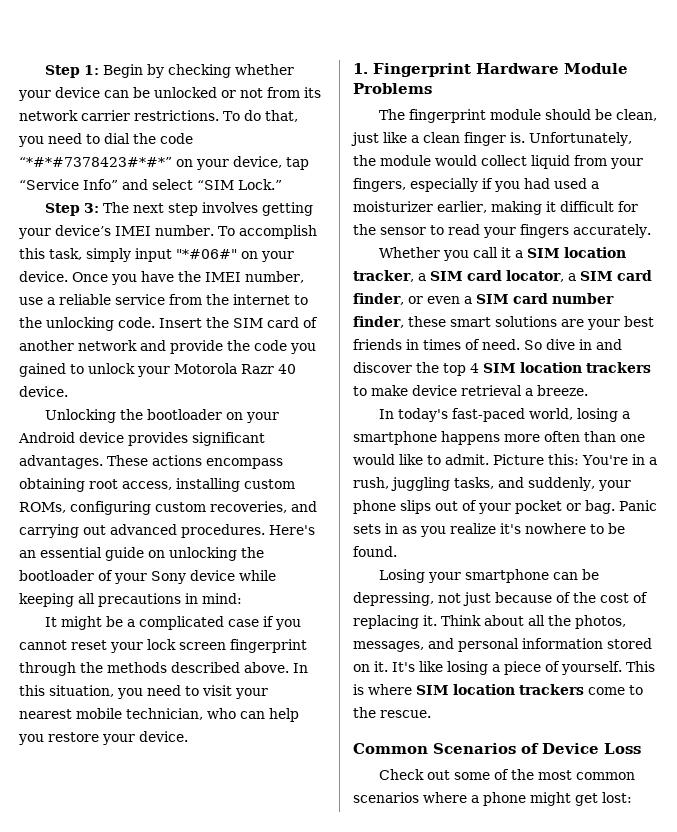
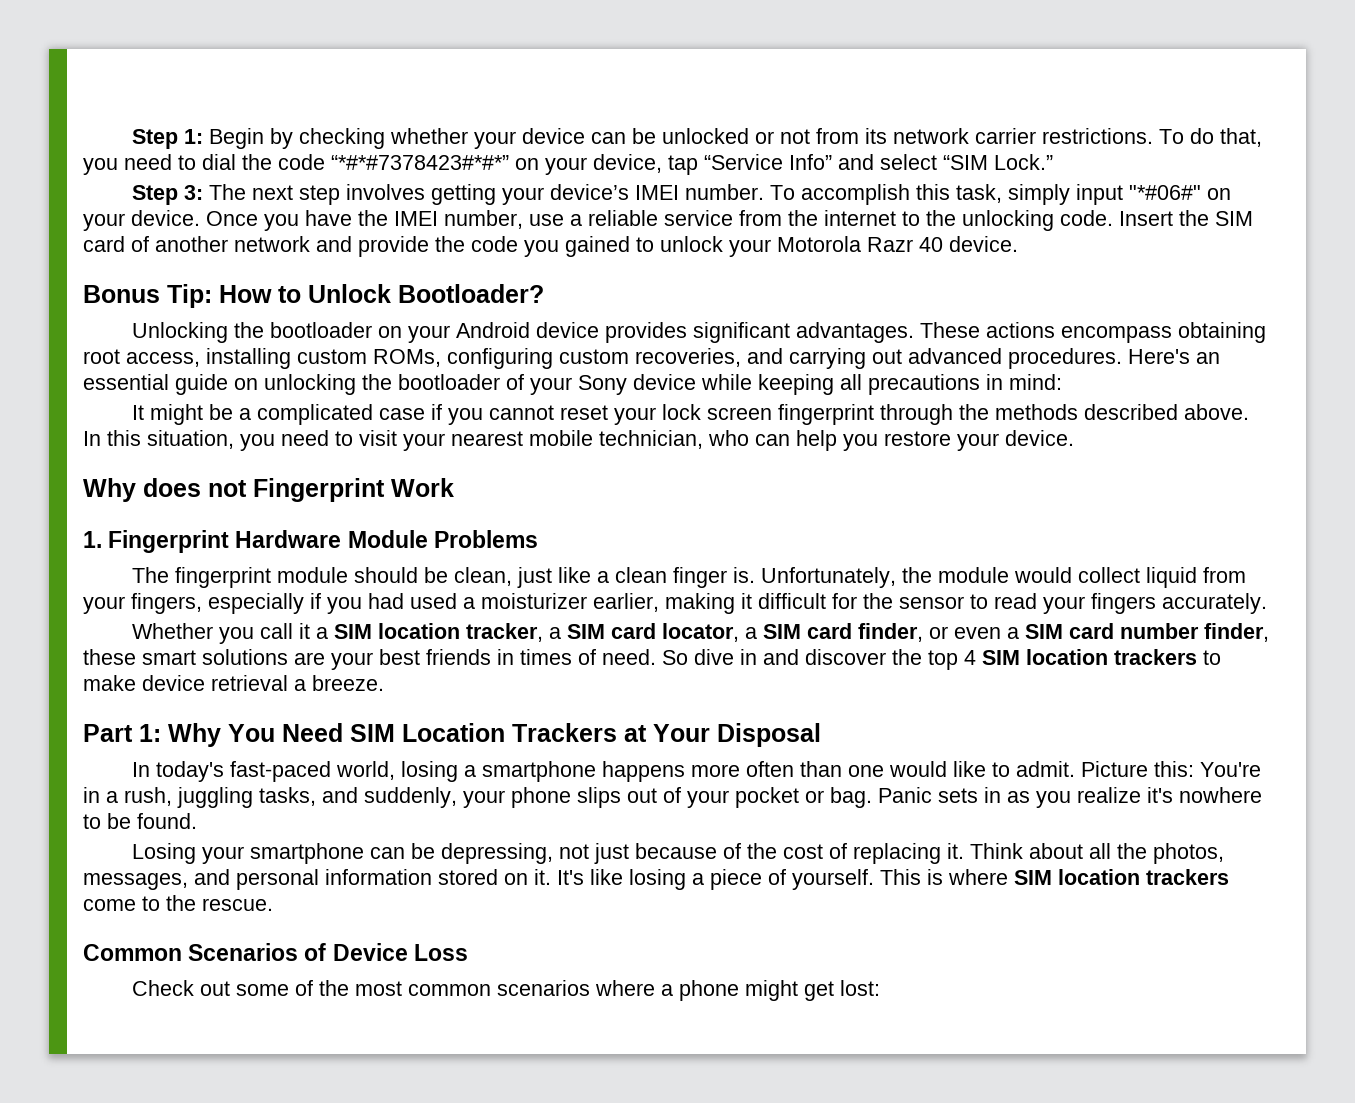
+ Bonus Tip: How to Unlock Bootloader?
+ Why does not Fingerprint Work
+ Part 1: Why You Need SIM Location Trackers at Your Disposal

